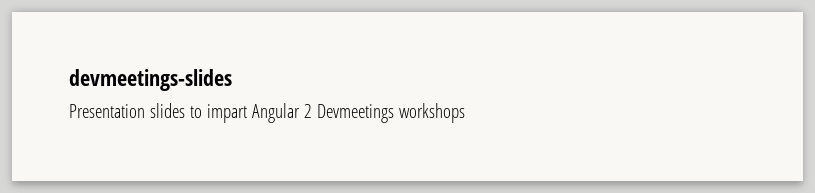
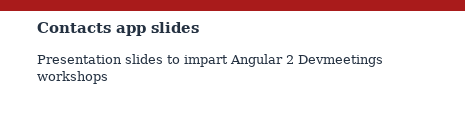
- devmeetings-slides
+ Contacts app slides

